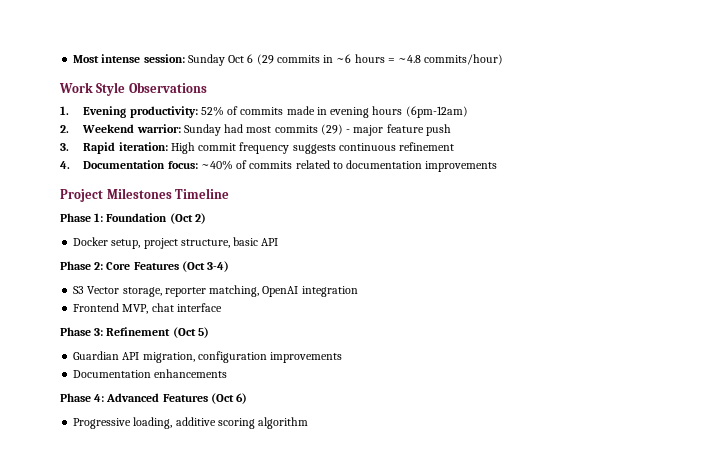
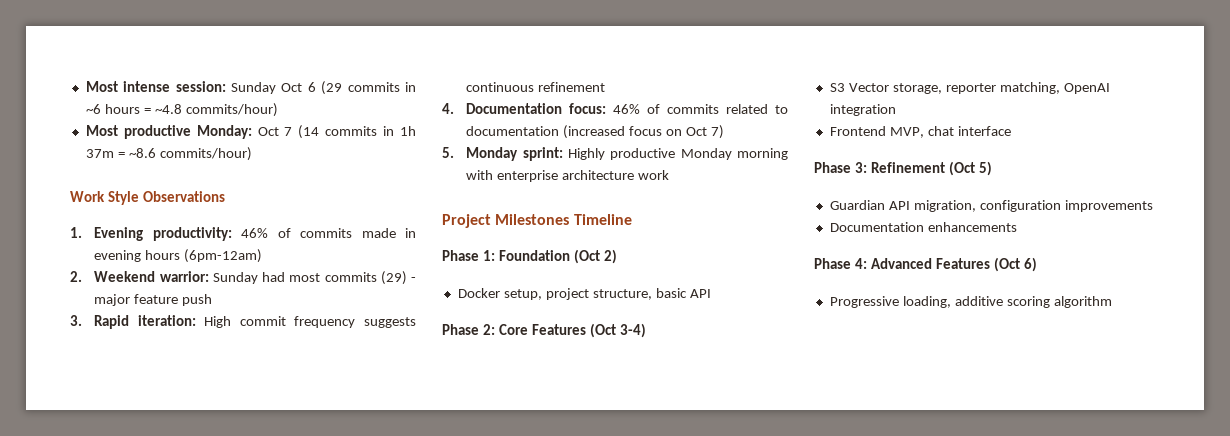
+ Most productive Monday: Oct 7 (14 commits in 1h 37m = ~8.6 commits/hour)
- 1. Evening productivity: 52% of commits made in evening hours (6pm-12am)
+ 1. Evening productivity: 46% of commits made in evening hours (6pm-12am)
- 4. Documentation focus: ~40% of commits related to documentation improvements
+ 4. Documentation focus: 46% of commits related to documentation (increased focus on Oct 7)
+ 5. Monday sprint: Highly productive Monday morning with enterprise architecture work

